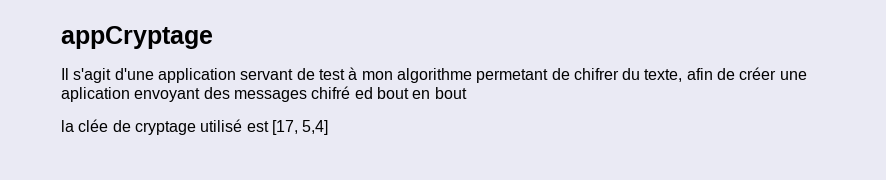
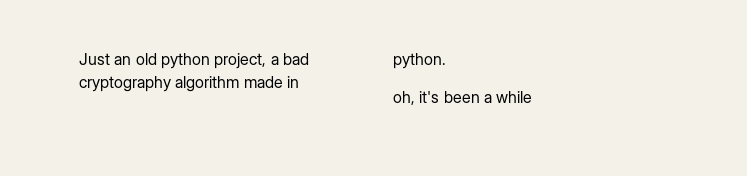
- appCryptage
- Il s'agit d'une application servant de test à mon algorithme permetant de chifrer du texte, afin de créer une aplication envoyant des messages chifré ed bout en bout
- la clée de cryptage utilisé est [17, 5,4]
+ Just an old python project, a bad cryptography algorithm made in python.
+ oh, it's been a while

